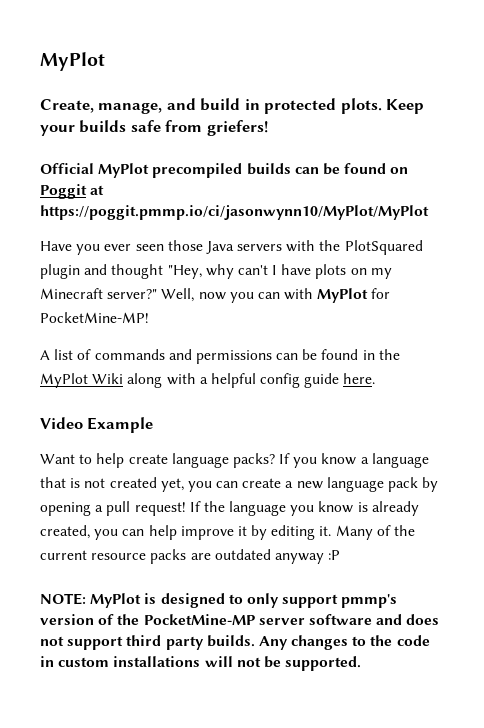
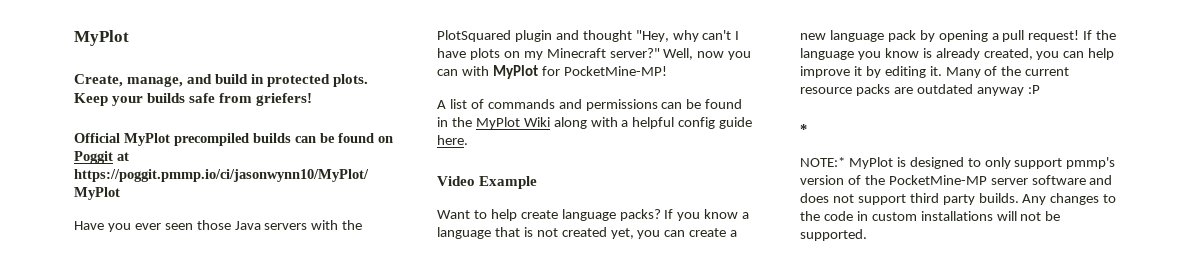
- NOTE: MyPlot is designed to only support pmmp's version of the PocketMine-MP server software and does not support third party builds.
+ *
+ NOTE:* MyPlot is designed to only support pmmp's version of the PocketMine-MP server software and does not support third party builds.

